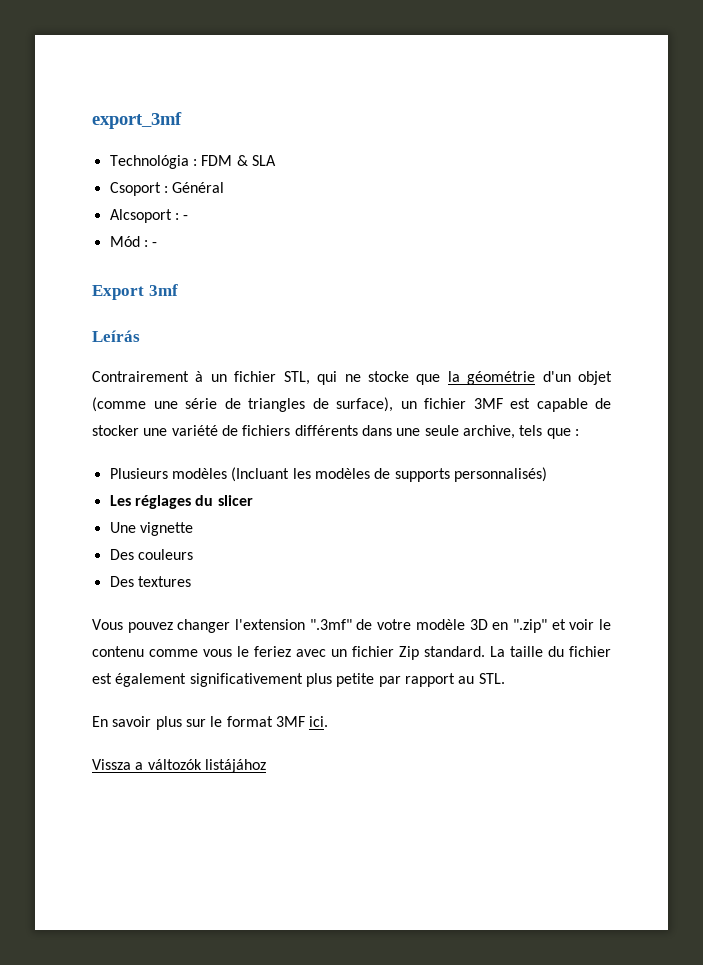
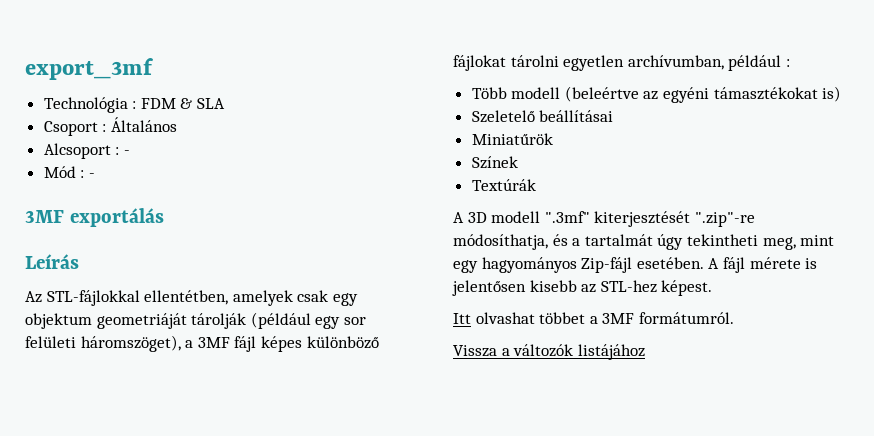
- Csoport : Général
+ Csoport : Általános
- Export 3mf
+ 3MF exportálás
- Contrairement à un fichier STL, qui ne stocke que la géométrie d'un objet (comme une série de triangles de surface), un fichier 3MF est capable de stocker une variété de fichiers différents dans une seule archive, tels que :
- Plusieurs modèles (Incluant les modèles de supports personnalisés)
- Les réglages du slicer
- Une vignette
- Des couleurs
- Des textures
- Vous pouvez changer l'extension ".3mf" de votre modèle 3D en ".zip" et voir le contenu comme vous le feriez avec un fichier Zip standard. La taille du fichier est également significativement plus petite par rapport au STL.
- En savoir plus sur le format 3MF ici.
+ Az STL-fájlokkal ellentétben, amelyek csak egy objektum geometriáját tárolják (például egy sor felületi háromszöget), a 3MF fájl képes különböző fájlokat tárolni egyetlen archívumban, például :
+ Több modell (beleértve az egyéni támasztékokat is)
+ Szeletelő beállításai
+ Miniatűrök
+ Színek
+ Textúrák
+ A 3D modell ".3mf" kiterjesztését ".zip"-re módosíthatja, és a tartalmát úgy tekintheti meg, mint egy hagyományos Zip-fájl esetében. A fájl mérete is jelentősen kisebb az STL-hez képest.
+ Itt olvashat többet a 3MF formátumról.

